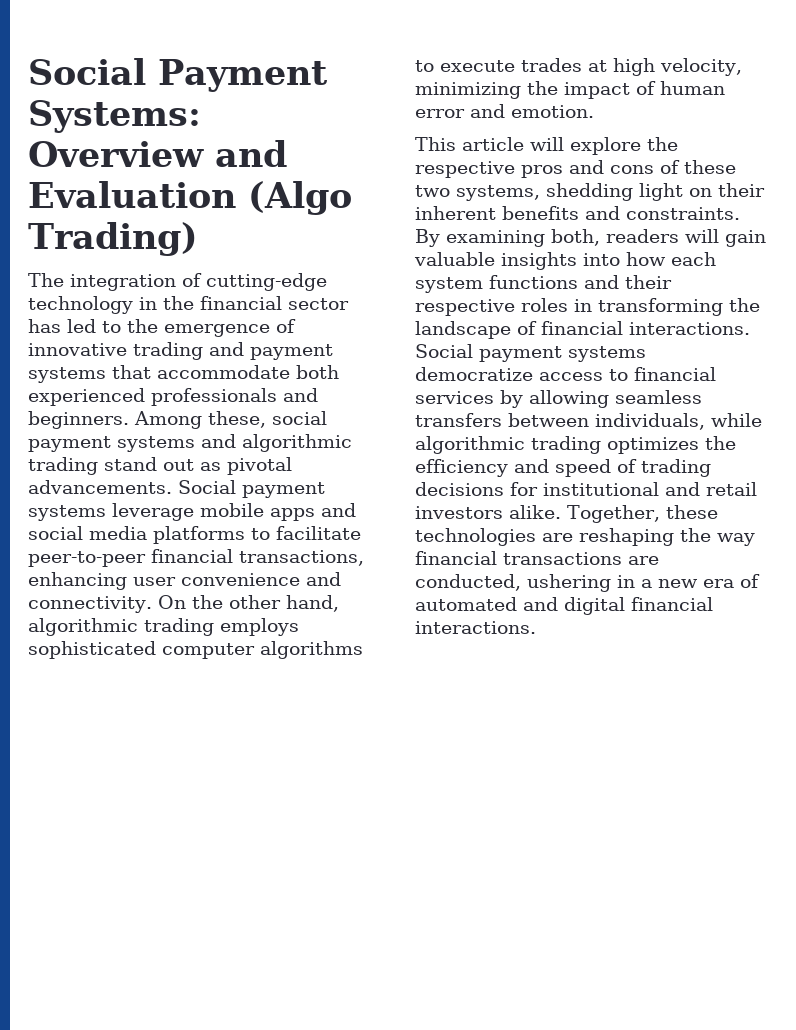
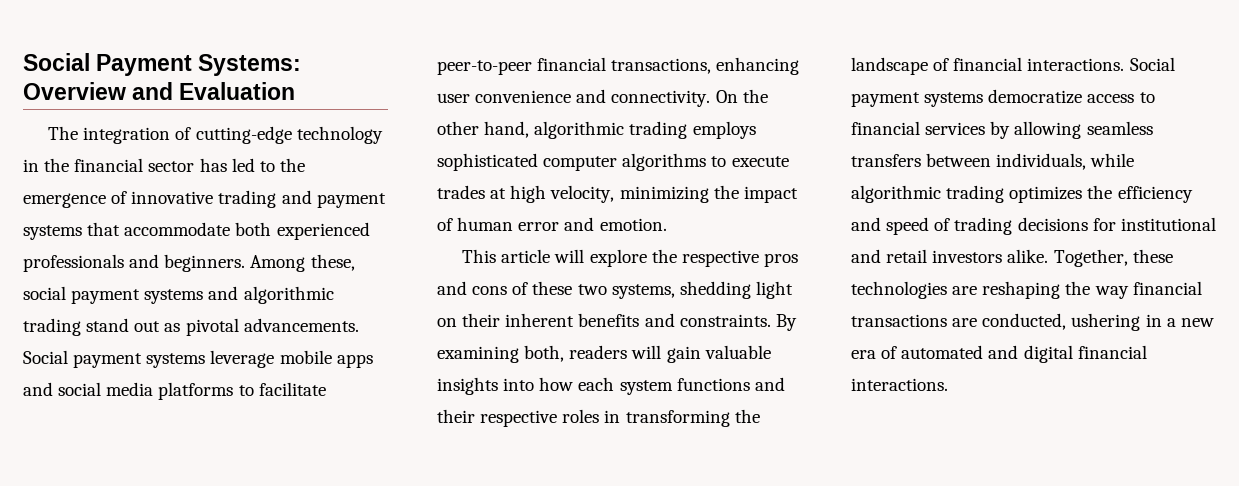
- Social Payment Systems: Overview and Evaluation (Algo Trading)
+ Social Payment Systems: Overview and Evaluation

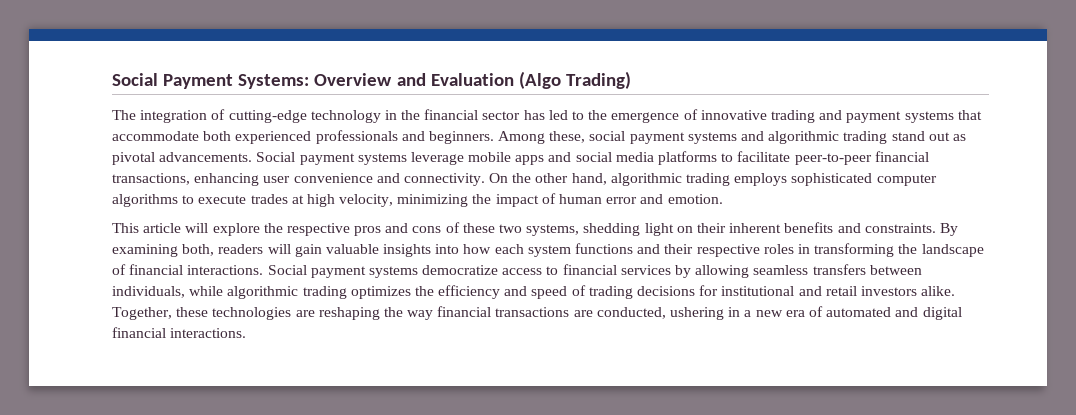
- Social Payment Systems: Overview and Evaluation
+ Social Payment Systems: Overview and Evaluation (Algo Trading)

